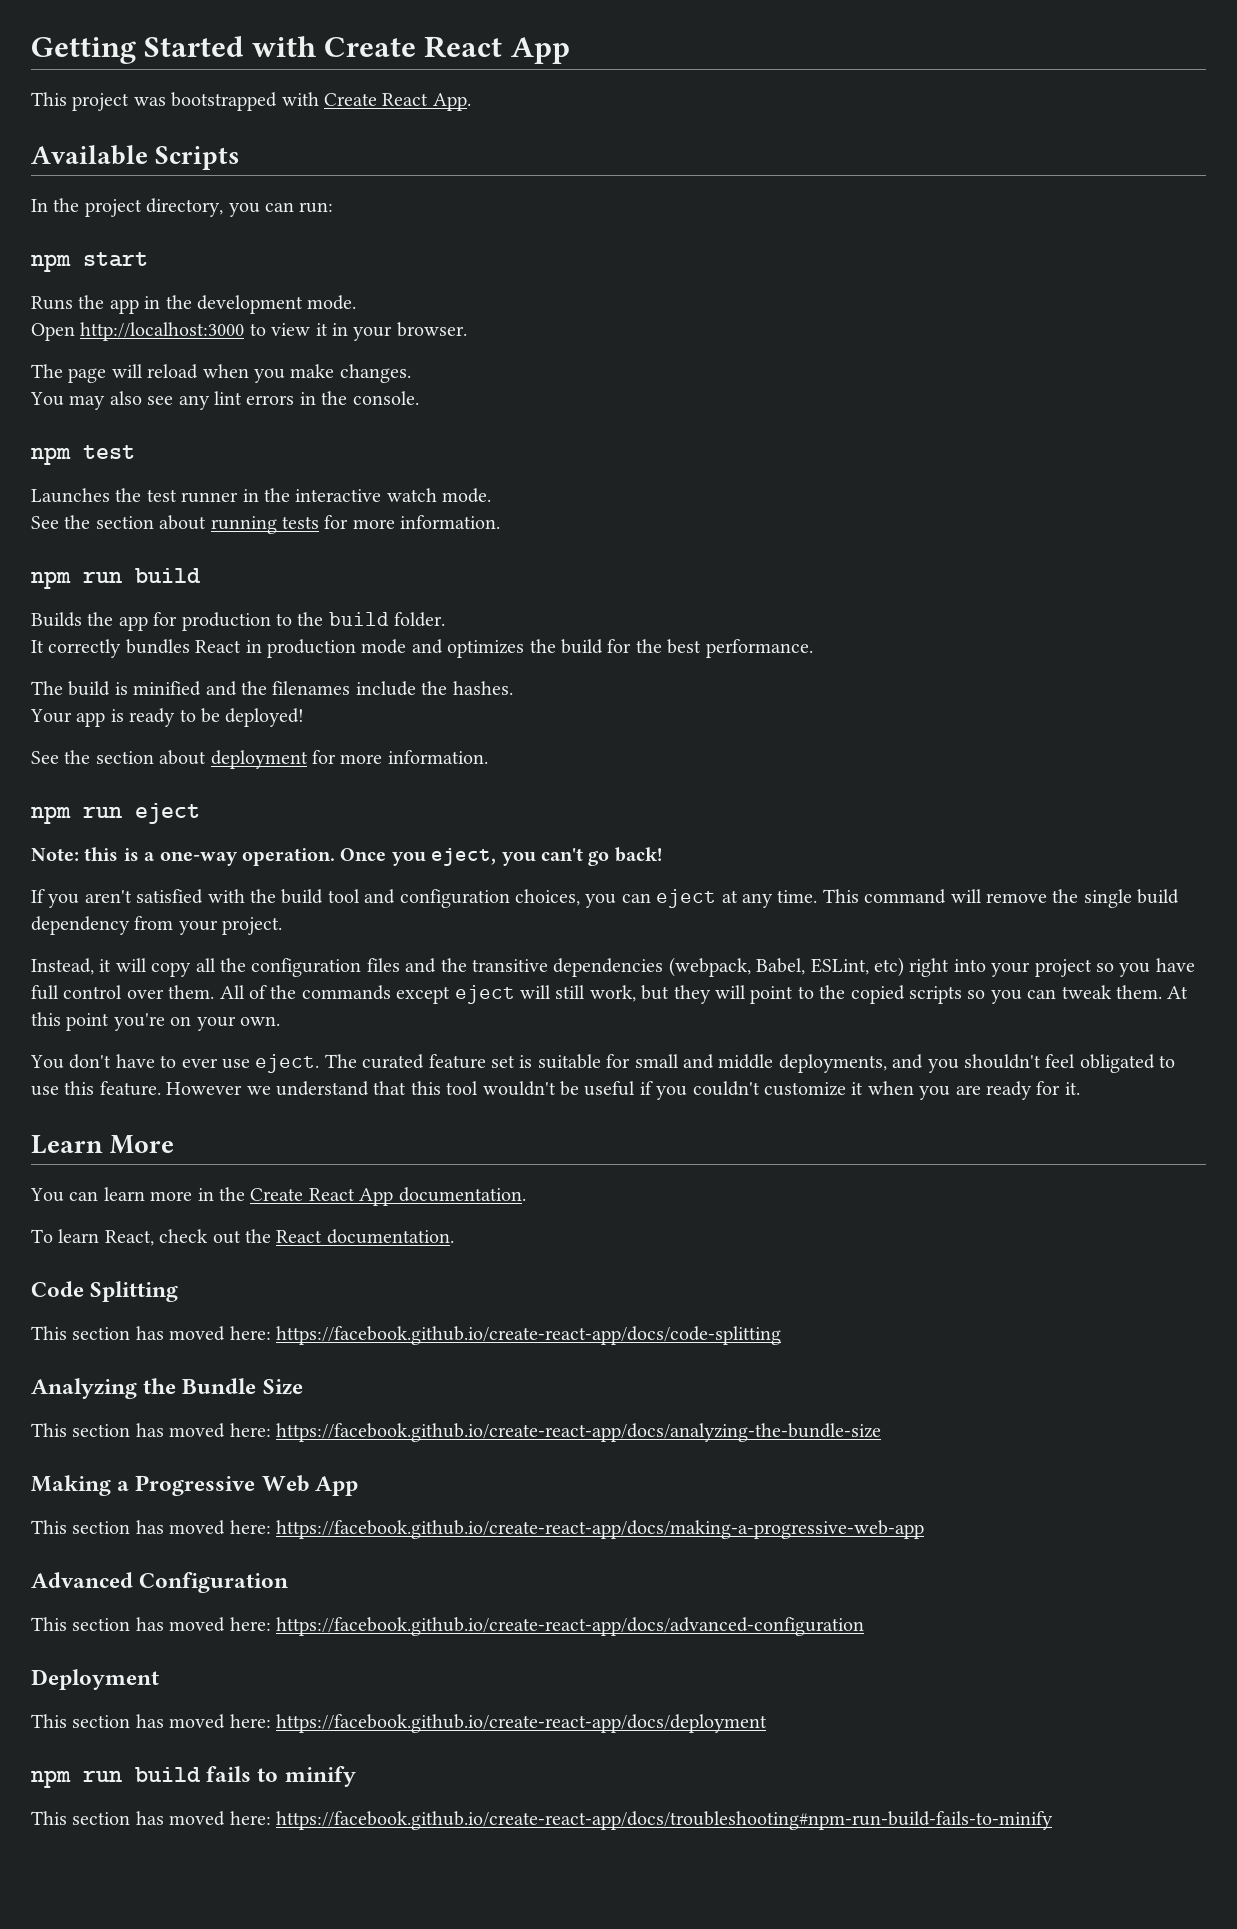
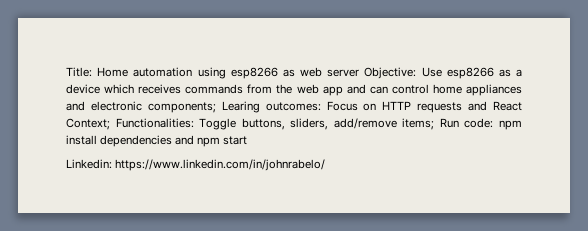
- Getting Started with Create React App
- This project was bootstrapped with Create React App.
- Available Scripts
- In the project directory, you can run:
- npm start
- Runs the app in the development mode.
- Open http://localhost:3000 to view it in your browser.
- The page will reload when you make changes.
- You may also see any lint errors in the console.
- npm test
- Launches the test runner in the interactive watch mode.
- See the section about running tests for more information.
- npm run build
- Builds the app for production to the build folder.
- It correctly bundles React in production mode and optimizes the build for the best performance.
- The build is minified and the filenames include the hashes.
- Your app is ready to be deployed!
- See the section about deployment for more information.
- npm run eject
- Note: this is a one-way operation. Once you eject, you can't go back!
- If you aren't satisfied with the build tool and configuration choices, you can eject at any time. This command will remove the single build dependency from your project.
- Instead, it will copy all the configuration files and the transitive dependencies (webpack, Babel, ESLint, etc) right into your project so you have full control over them. All of the commands except eject will still work, but they will point to the copied scripts so you can tweak them. At this point you're on your own.
- You don't have to ever use eject. The curated feature set is suitable for small and middle deployments, and you shouldn't feel obligated to use this feature. However we understand that this tool wouldn't be useful if you couldn't customize it when you are ready for it.
- Learn More
- You can learn more in the Create React App documentation.
- To learn React, check out the React documentation.
- Code Splitting
- This section has moved here: https://facebook.github.io/create-react-app/docs/code-splitting
- Analyzing the Bundle Size
- This section has moved here: https://facebook.github.io/create-react-app/docs/analyzing-the-bundle-size
- Making a Progressive Web App
- This section has moved here: https://facebook.github.io/create-react-app/docs/making-a-progressive-web-app
- Advanced Configuration
- This section has moved here: https://facebook.github.io/create-react-app/docs/advanced-configuration
- Deployment
- This section has moved here: https://facebook.github.io/create-react-app/docs/deployment
- npm run build fails to minify
- This section has moved here: https://facebook.github.io/create-react-app/docs/troubleshooting#npm-run-build-fails-to-minify
+ Title: Home automation using esp8266 as web server Objective: Use esp8266 as a device which receives commands from the web app and can control home appliances and electronic components; Learing outcomes: Focus on HTTP requests and React Context; Functionalities: Toggle buttons, sliders, add/remove items; Run code: npm install dependencies and npm start
+ Linkedin: https://www.linkedin.com/in/johnrabelo/

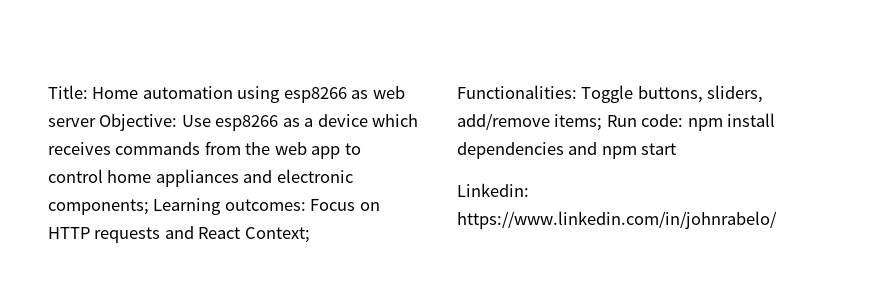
- Title: Home automation using esp8266 as web server Objective: Use esp8266 as a device which receives commands from the web app and can control home appliances and electronic components; Learing outcomes: Focus on HTTP requests and React Context; Functionalities: Toggle buttons, sliders, add/remove items; Run code: npm install dependencies and npm start
+ Title: Home automation using esp8266 as web server Objective: Use esp8266 as a device which receives commands from the web app to control home appliances and electronic components; Learning outcomes: Focus on HTTP requests and React Context; Functionalities: Toggle buttons, sliders, add/remove items; Run code: npm install dependencies and npm start

